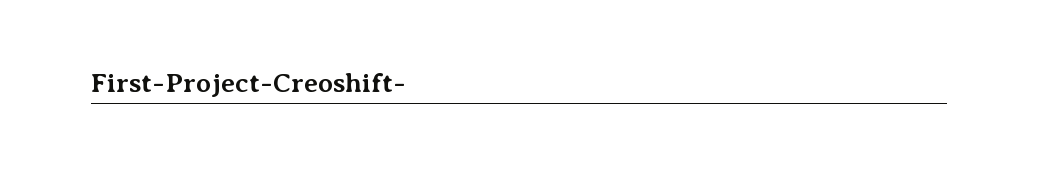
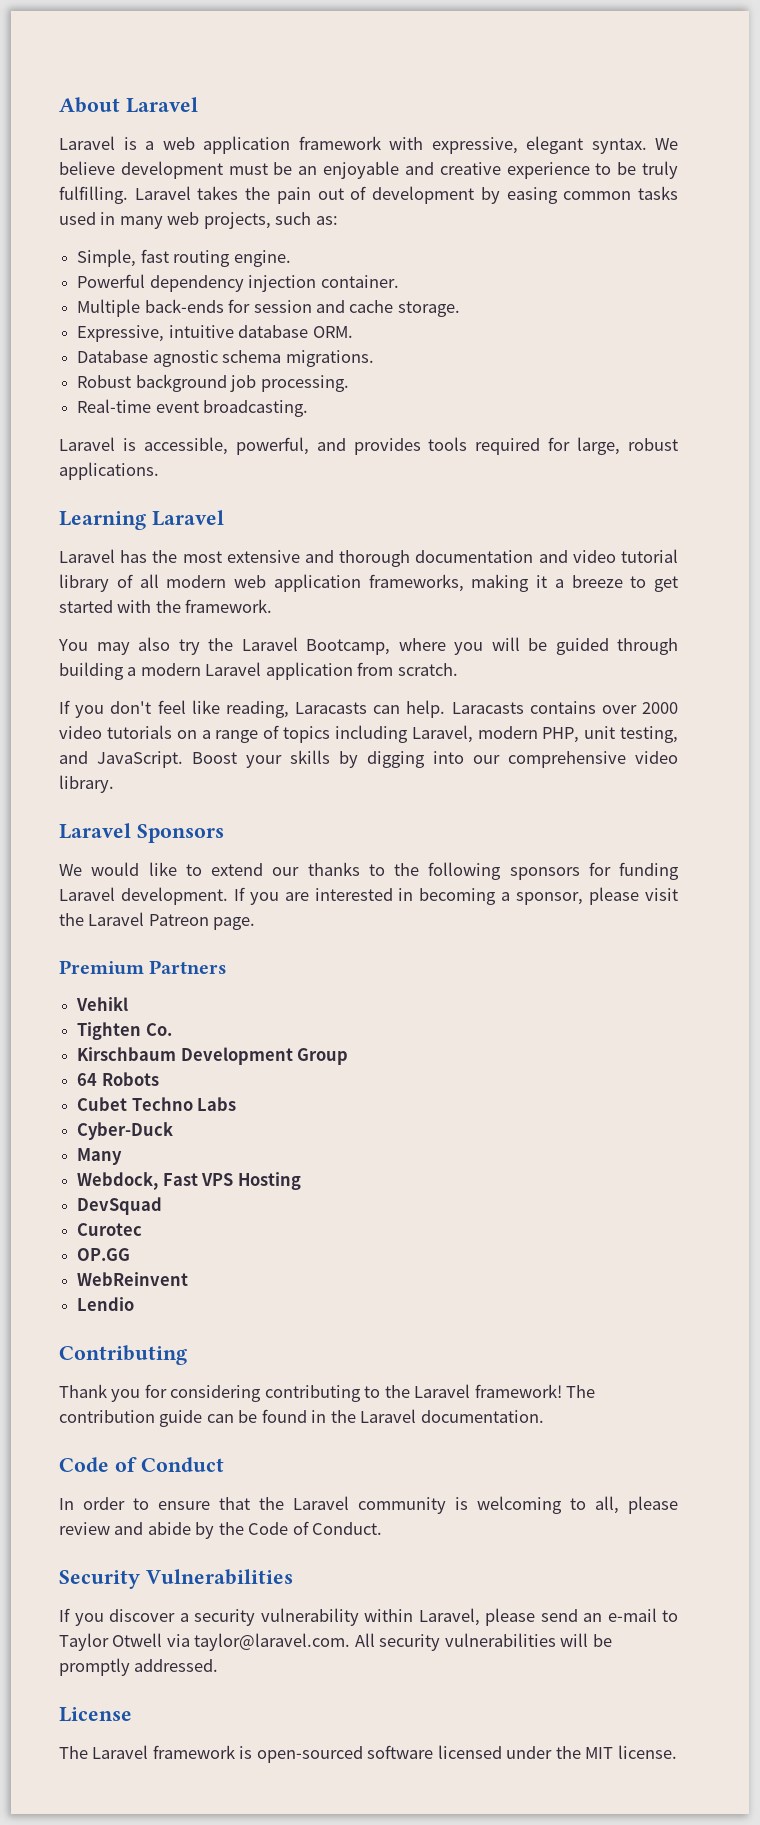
- First-Project-Creoshift-
+ About Laravel
+ Laravel is a web application framework with expressive, elegant syntax. We believe development must be an enjoyable and creative experience to be truly fulfilling. Laravel takes the pain out of development by easing common tasks used in many web projects, such as:
+ Simple, fast routing engine.
+ Powerful dependency injection container.
+ Multiple back-ends for session and cache storage.
+ Expressive, intuitive database ORM.
+ Database agnostic schema migrations.
+ Robust background job processing.
+ Real-time event broadcasting.
+ Laravel is accessible, powerful, and provides tools required for large, robust applications.
+ Learning Laravel
+ Laravel has the most extensive and thorough documentation and video tutorial library of all modern web application frameworks, making it a breeze to get started with the framework.
+ You may also try the Laravel Bootcamp, where you will be guided through building a modern Laravel application from scratch.
+ If you don't feel like reading, Laracasts can help. Laracasts contains over 2000 video tutorials on a range of topics including Laravel, modern PHP, unit testing, and JavaScript. Boost your skills by digging into our comprehensive video library.
+ Laravel Sponsors
+ We would like to extend our thanks to the following sponsors for funding Laravel development. If you are interested in becoming a sponsor, please visit the Laravel Patreon page.
+ Premium Partners
+ Vehikl
+ Tighten Co.
+ Kirschbaum Development Group
+ 64 Robots
+ Cubet Techno Labs
+ Cyber-Duck
+ Many
+ Webdock, Fast VPS Hosting
+ DevSquad
+ Curotec
+ OP.GG
+ WebReinvent
+ Lendio
+ Contributing
+ Thank you for considering contributing to the Laravel framework! The contribution guide can be found in the Laravel documentation.
+ Code of Conduct
+ In order to ensure that the Laravel community is welcoming to all, please review and abide by the Code of Conduct.
+ Security Vulnerabilities
+ If you discover a security vulnerability within Laravel, please send an e-mail to Taylor Otwell via taylor@laravel.com. All security vulnerabilities will be promptly addressed.
+ License
+ The Laravel framework is open-sourced software licensed under the MIT license.

